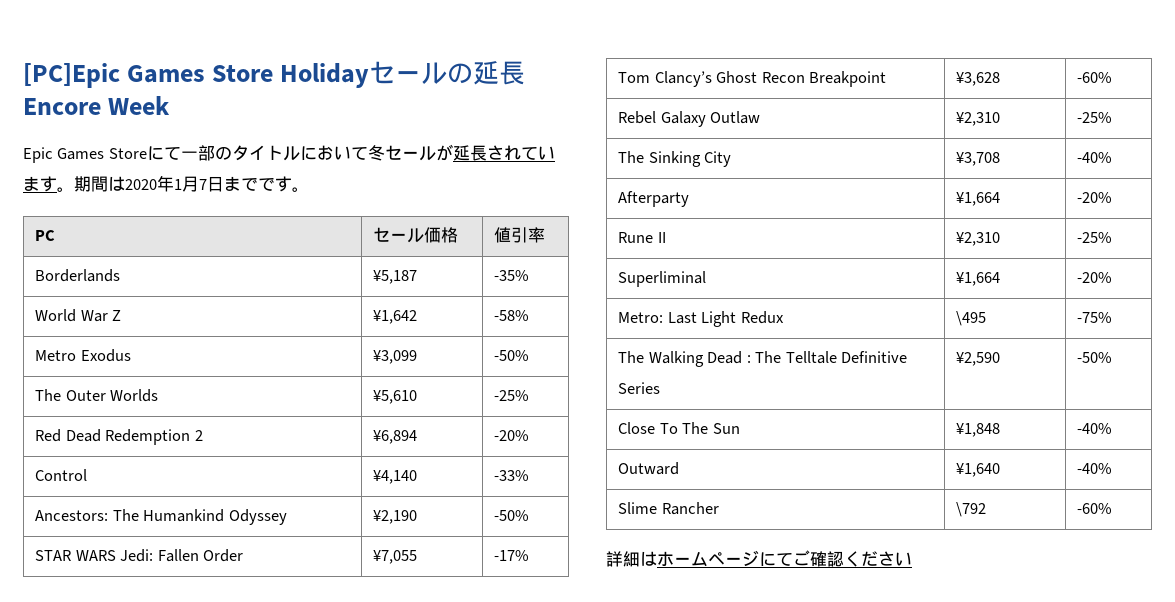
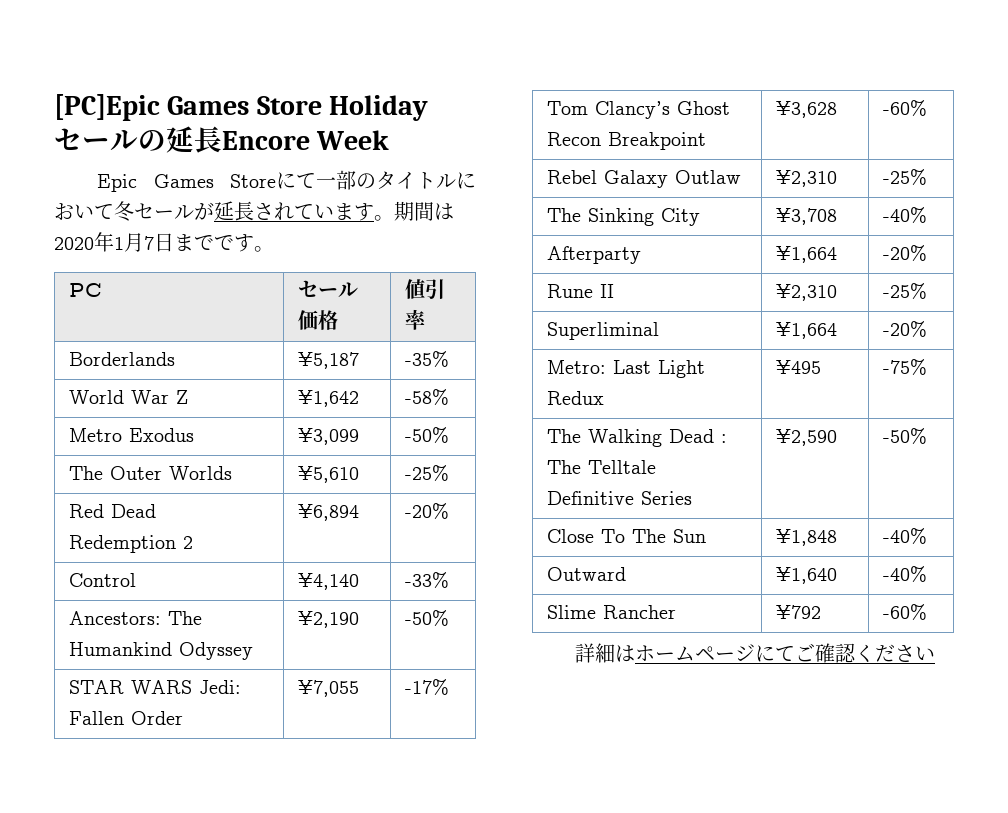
- Metro: Last Light Redux | \495 | -75%
+ Metro: Last Light Redux | ¥495 | -75%
- Slime Rancher | \792 | -60%
+ Slime Rancher | ¥792 | -60%

